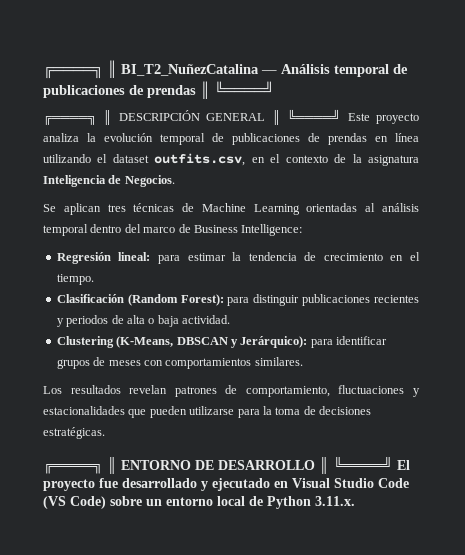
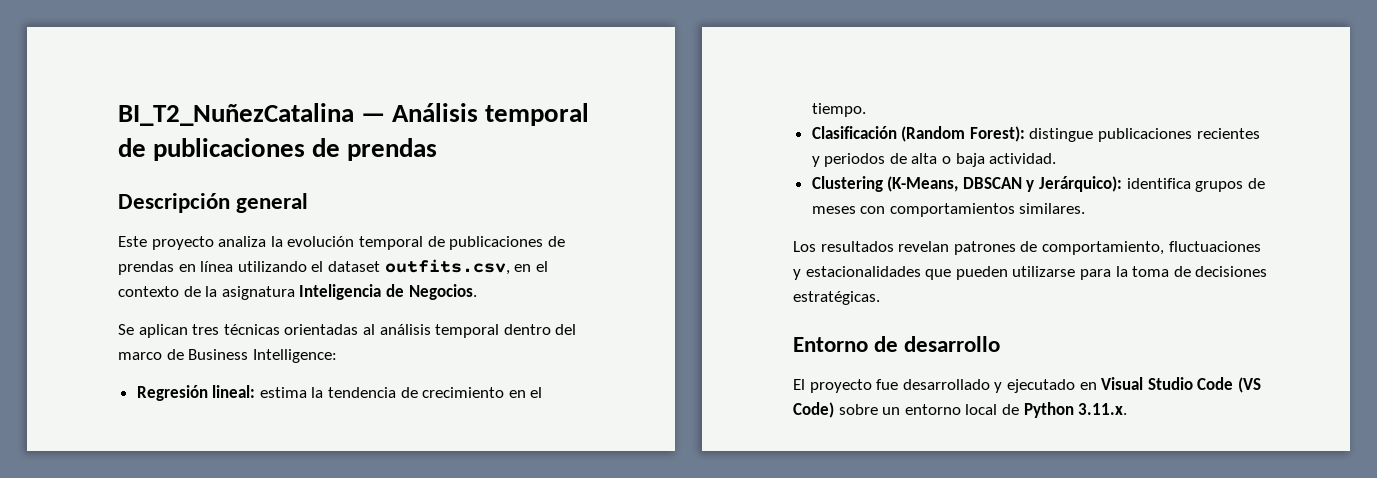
- ╔════╗ ║ BI_T2_NuñezCatalina — Análisis temporal de publicaciones de prendas ║ ╚════╝
- ╔════╗ ║ DESCRIPCIÓN GENERAL ║ ╚════╝ Este proyecto analiza la evolución temporal de publicaciones de prendas en línea utilizando el dataset outfits.csv, en el contexto de la asignatura Inteligencia de Negocios.
+ BI_T2_NuñezCatalina — Análisis temporal de publicaciones de prendas
+ Descripción general
+ Este proyecto analiza la evolución temporal de publicaciones de prendas en línea utilizando el dataset outfits.csv, en el contexto de la asignatura Inteligencia de Negocios.
- Se aplican tres técnicas de Machine Learning orientadas al análisis temporal dentro del marco de Business Intelligence:
+ Se aplican tres técnicas orientadas al análisis temporal dentro del marco de Business Intelligence:
- Regresión lineal: para estimar la tendencia de crecimiento en el tiempo.
+ Regresión lineal: estima la tendencia de crecimiento en el tiempo.
- Clasificación (Random Forest): para distinguir publicaciones recientes y periodos de alta o baja actividad.
+ Clasificación (Random Forest): distingue publicaciones recientes y periodos de alta o baja actividad.
- Clustering (K-Means, DBSCAN y Jerárquico): para identificar grupos de meses con comportamientos similares.
+ Clustering (K-Means, DBSCAN y Jerárquico): identifica grupos de meses con comportamientos similares.
- ╔════╗ ║ ENTORNO DE DESARROLLO ║ ╚════╝ El proyecto fue desarrollado y ejecutado en Visual Studio Code (VS Code) sobre un entorno local de Python 3.11.x.
+ Entorno de desarrollo
+ El proyecto fue desarrollado y ejecutado en Visual Studio Code (VS Code) sobre un entorno local de Python 3.11.x.

